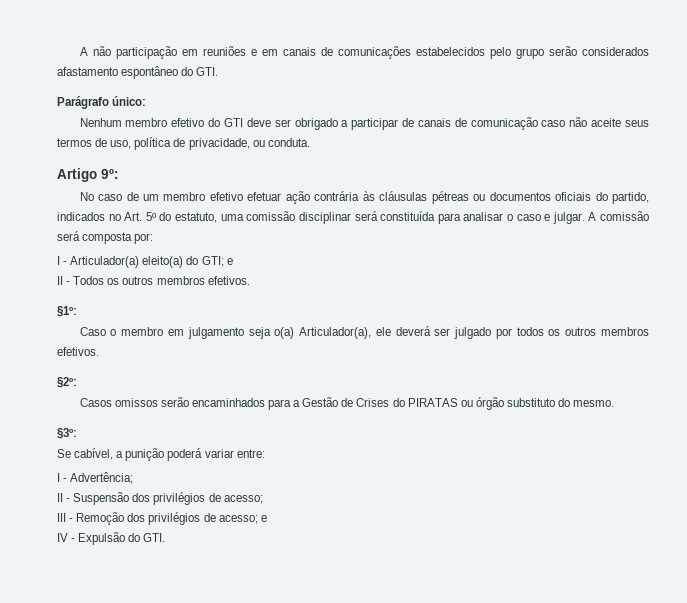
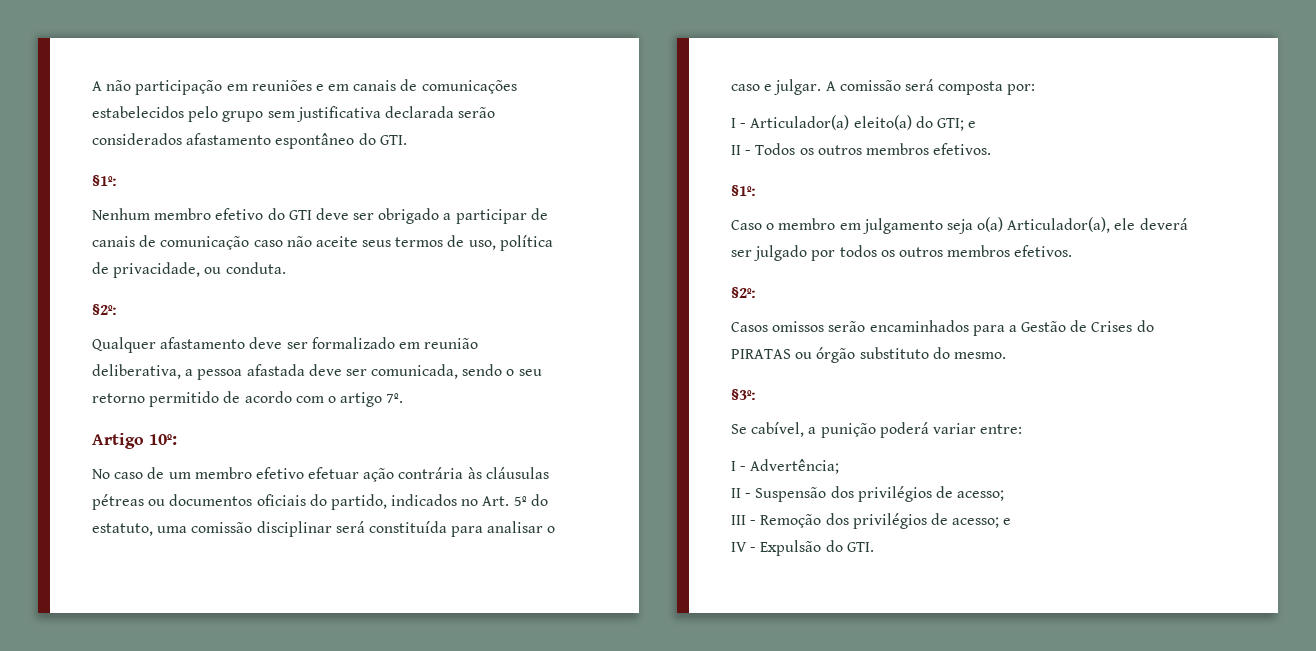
- A não participação em reuniões e em canais de comunicações estabelecidos pelo grupo serão considerados afastamento espontâneo do GTI.
- Parágrafo único:
+ A não participação em reuniões e em canais de comunicações estabelecidos pelo grupo sem justificativa declarada serão considerados afastamento espontâneo do GTI.
+ §1º:
  Nenhum membro efetivo do GTI deve ser obrigado a participar de canais de comunicação caso não aceite seus termos de uso, política de privacidade, ou conduta.
+ §2º:
+ Qualquer afastamento deve ser formalizado em reunião deliberativa, a pessoa afastada deve ser comunicada, sendo o seu retorno permitido de acordo com o artigo 7º.
- Artigo 9º:
+ Artigo 10º:

